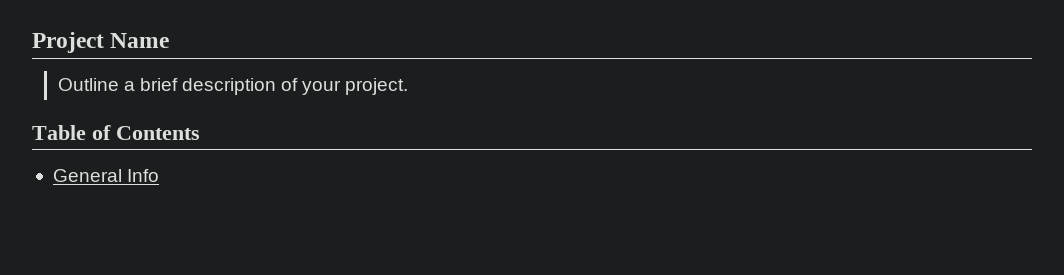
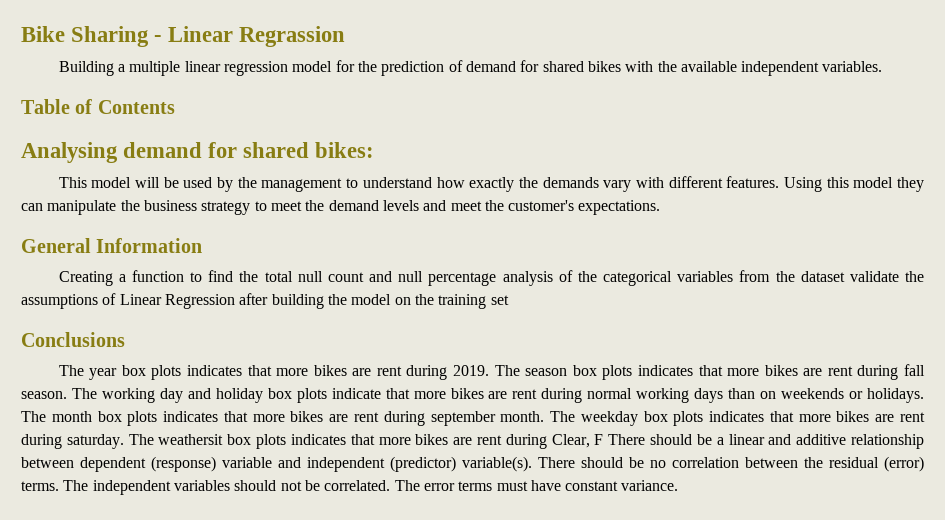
- Project Name
- Outline a brief description of your project.
+ Bike Sharing - Linear Regrassion
+ Building a multiple linear regression model for the prediction of demand for shared bikes with the available independent variables.
  Table of Contents
- General Info
+ Analysing demand for shared bikes:
+ This model will be used by the management to understand how exactly the demands vary with different features. Using this model they can manipulate the business strategy to meet the demand levels and meet the customer's expectations.
+ General Information
+ Creating a function to find the total null count and null percentage analysis of the categorical variables from the dataset validate the assumptions of Linear Regression after building the model on the training set
+ Conclusions
+ The year box plots indicates that more bikes are rent during 2019. The season box plots indicates that more bikes are rent during fall season. The working day and holiday box plots indicate that more bikes are rent during normal working days than on weekends or holidays. The month box plots indicates that more bikes are rent during september month. The weekday box plots indicates that more bikes are rent during saturday. The weathersit box plots indicates that more bikes are rent during Clear, F There should be a linear and additive relationship between dependent (response) variable and independent (predictor) variable(s). There should be no correlation between the residual (error) terms. The independent variables should not be correlated. The error terms must have constant variance.

